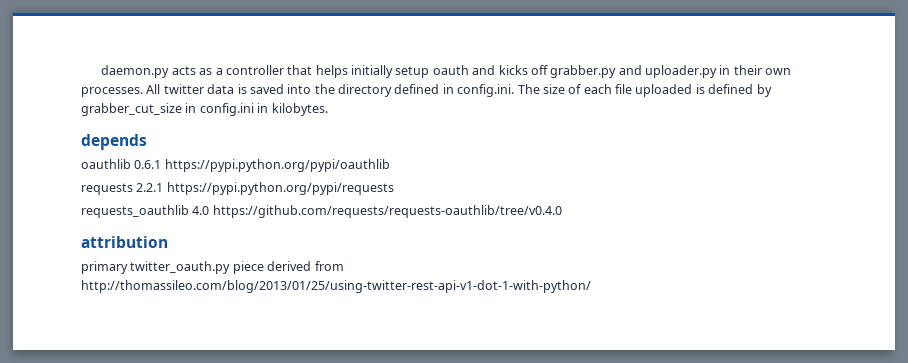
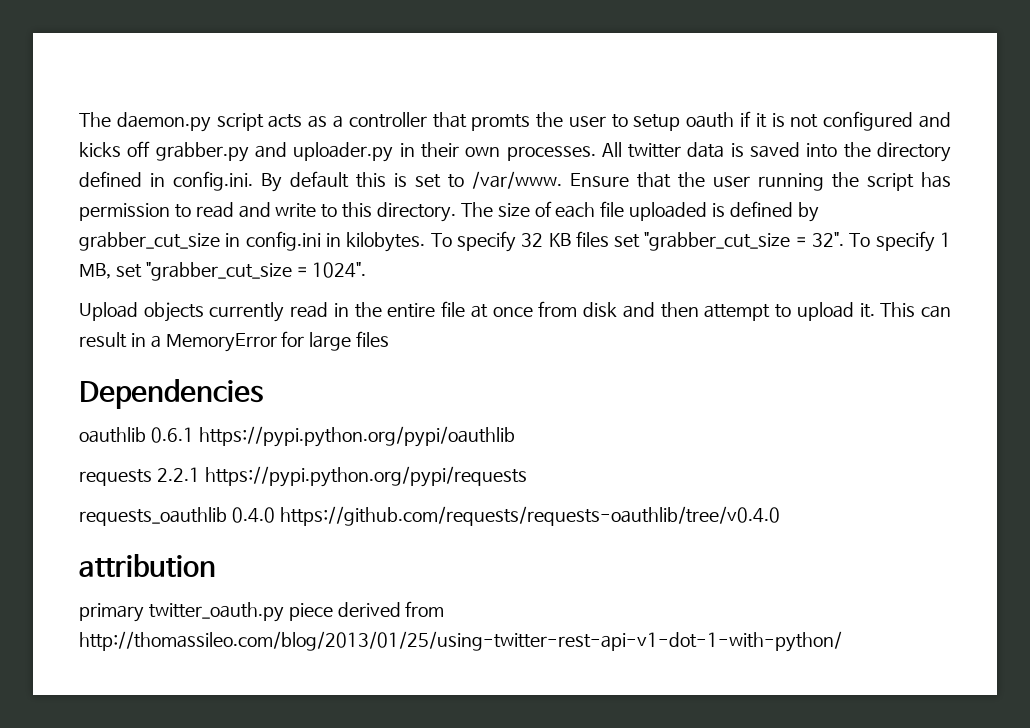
- daemon.py acts as a controller that helps initially setup oauth and kicks off grabber.py and uploader.py in their own processes.
+ The daemon.py script acts as a controller that promts the user to setup oauth if it is not configured and kicks off grabber.py and uploader.py in their own processes.
- All twitter data is saved into the directory defined in config.ini. The size of each file uploaded is defined by grabber_cut_size in config.ini in kilobytes.
- depends
+ All twitter data is saved into the directory defined in config.ini. By default this is set to /var/www. Ensure that the user running the script has permission to read and write to this directory. The size of each file uploaded is defined by grabber_cut_size in config.ini in kilobytes. To specify 32 KB files set "grabber_cut_size = 32". To specify 1 MB, set "grabber_cut_size = 1024".
+ Upload objects currently read in the entire file at once from disk and then attempt to upload it. This can result in a MemoryError for large files
+ Dependencies
- requests_oauthlib 4.0 https://github.com/requests/requests-oauthlib/tree/v0.4.0
+ requests_oauthlib 0.4.0 https://github.com/requests/requests-oauthlib/tree/v0.4.0

